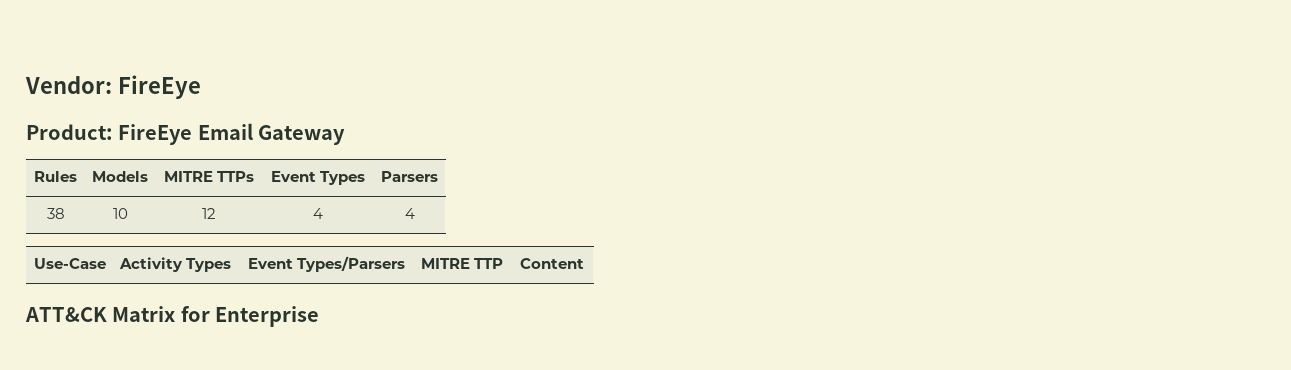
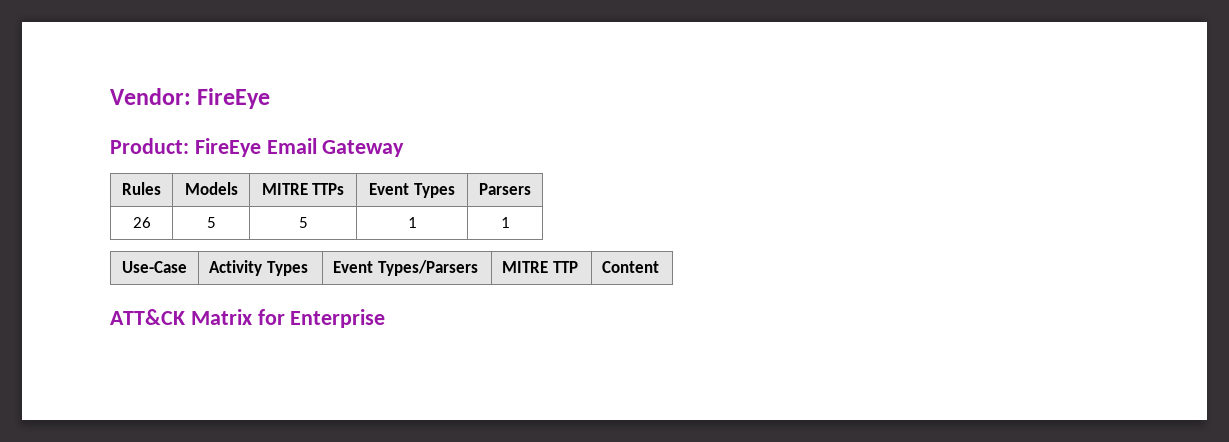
- 38 | 10 | 12 | 4 | 4
+ 26 | 5 | 5 | 1 | 1

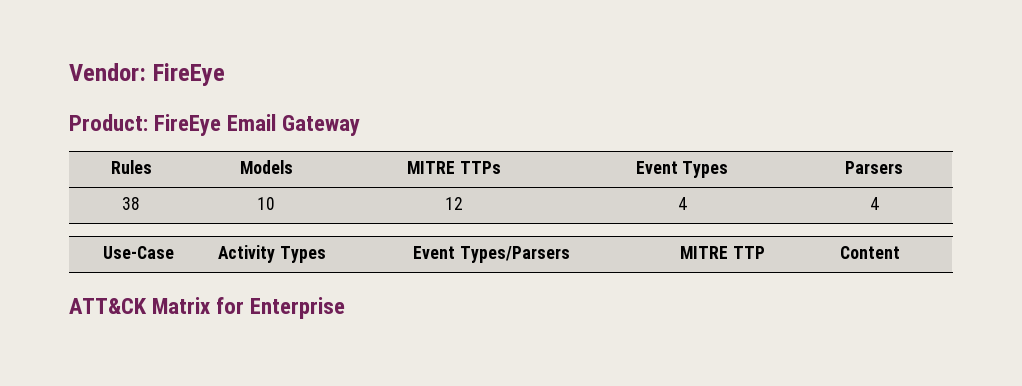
- 26 | 5 | 5 | 1 | 1
+ 38 | 10 | 12 | 4 | 4

